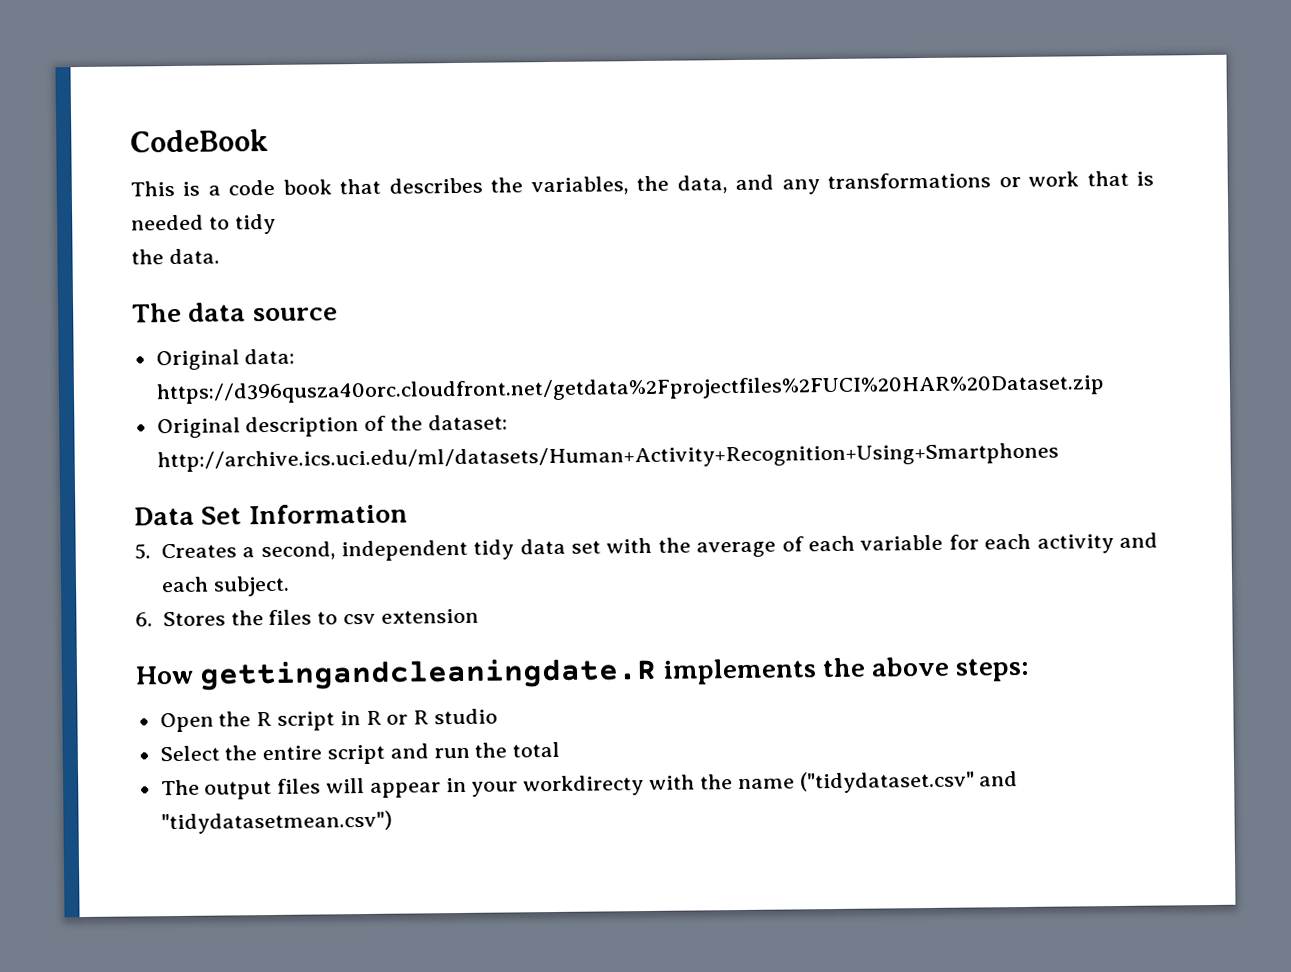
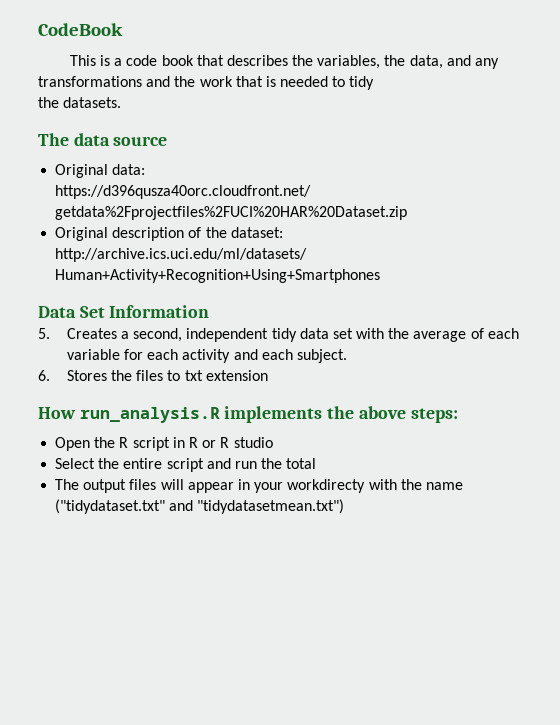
- This is a code book that describes the variables, the data, and any transformations or work that is needed to tidy
+ This is a code book that describes the variables, the data, and any transformations and the work that is needed to tidy
- the data.
+ the datasets.
- 6. Stores the files to csv extension
+ 6. Stores the files to txt extension
- How gettingandcleaningdate.R implements the above steps:
+ How run_analysis.R implements the above steps:
- The output files will appear in your workdirecty with the name ("tidydataset.csv" and "tidydatasetmean.csv")
+ The output files will appear in your workdirecty with the name ("tidydataset.txt" and "tidydatasetmean.txt")

